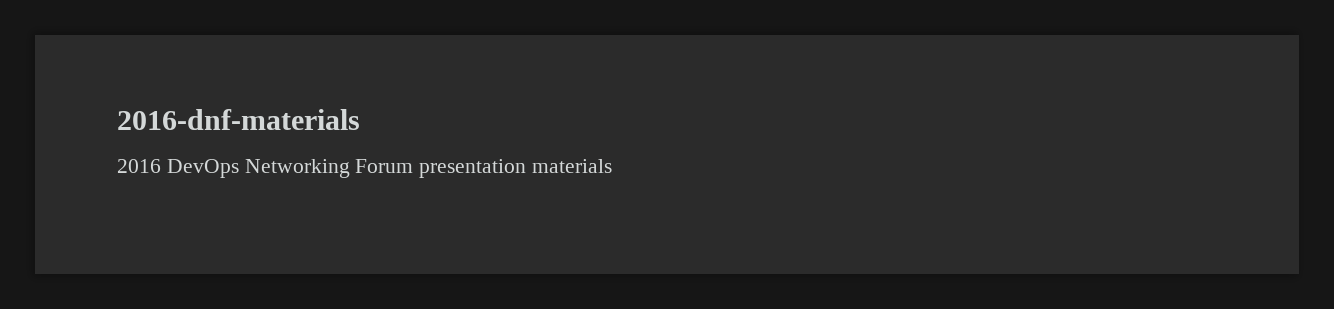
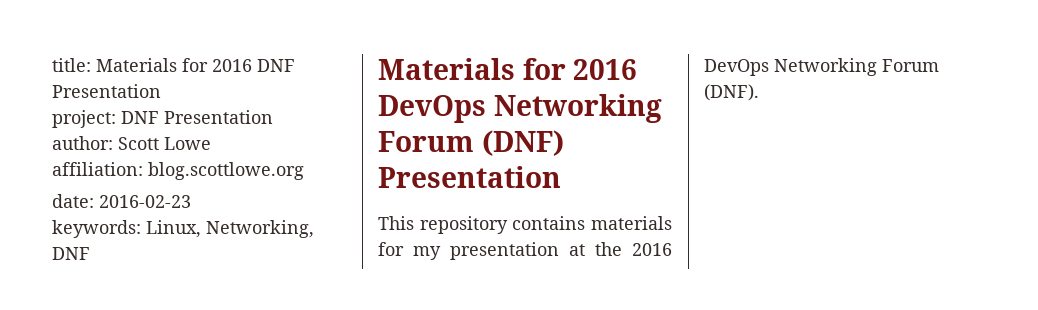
- 2016-dnf-materials
- 2016 DevOps Networking Forum presentation materials
+ title: Materials for 2016 DNF Presentation
+ project: DNF Presentation
+ author: Scott Lowe
+ affiliation: blog.scottlowe.org
+ date: 2016-02-23
+ keywords: Linux, Networking, DNF
+ Materials for 2016 DevOps Networking Forum (DNF) Presentation
+ This repository contains materials for my presentation at the 2016 DevOps Networking Forum (DNF).

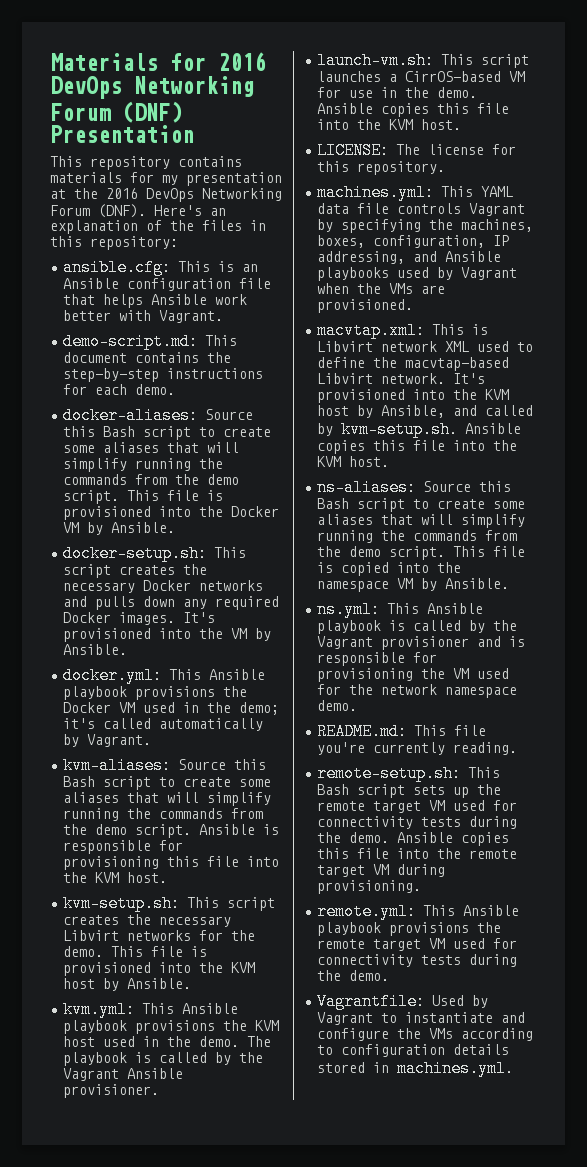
- title: Materials for 2016 DNF Presentation
- project: DNF Presentation
- author: Scott Lowe
- affiliation: blog.scottlowe.org
- date: 2016-02-23
- keywords: Linux, Networking, DNF
+ Here's an explanation of the files in this repository:
+ ansible.cfg: This is an Ansible configuration file that helps Ansible work better with Vagrant.
+ demo-script.md: This document contains the step-by-step instructions for each demo.
+ docker-aliases: Source this Bash script to create some aliases that will simplify running the commands from the demo script. This file is provisioned into the Docker VM by Ansible.
+ docker-setup.sh: This script creates the necessary Docker networks and pulls down any required Docker images. It's provisioned into the VM by Ansible.
+ docker.yml: This Ansible playbook provisions the Docker VM used in the demo; it's called automatically by Vagrant.
+ kvm-aliases: Source this Bash script to create some aliases that will simplify running the commands from the demo script. Ansible is responsible for provisioning this file into the KVM host.
+ kvm-setup.sh: This script creates the necessary Libvirt networks for the demo. This file is provisioned into the KVM host by Ansible.
+ kvm.yml: This Ansible playbook provisions the KVM host used in the demo. The playbook is called by the Vagrant Ansible provisioner.
+ launch-vm.sh: This script launches a CirrOS-based VM for use in the demo. Ansible copies this file into the KVM host.
+ LICENSE: The license for this repository.
+ machines.yml: This YAML data file controls Vagrant by specifying the machines, boxes, configuration, IP addressing, and Ansible playbooks used by Vagrant when the VMs are provisioned.
+ macvtap.xml: This is Libvirt network XML used to define the macvtap-based Libvirt network. It's provisioned into the KVM host by Ansible, and called by kvm-setup.sh. Ansible copies this file into the KVM host.
+ ns-aliases: Source this Bash script to create some aliases that will simplify running the commands from the demo script. This file is copied into the namespace VM by Ansible.
+ ns.yml: This Ansible playbook is called by the Vagrant provisioner and is responsible for provisioning the VM used for the network namespace demo.
+ README.md: This file you're currently reading.
+ remote-setup.sh: This Bash script sets up the remote target VM used for connectivity tests during the demo. Ansible copies this file into the remote target VM during provisioning.
+ remote.yml: This Ansible playbook provisions the remote target VM used for connectivity tests during the demo.
+ Vagrantfile: Used by Vagrant to instantiate and configure the VMs according to configuration details stored in machines.yml.

